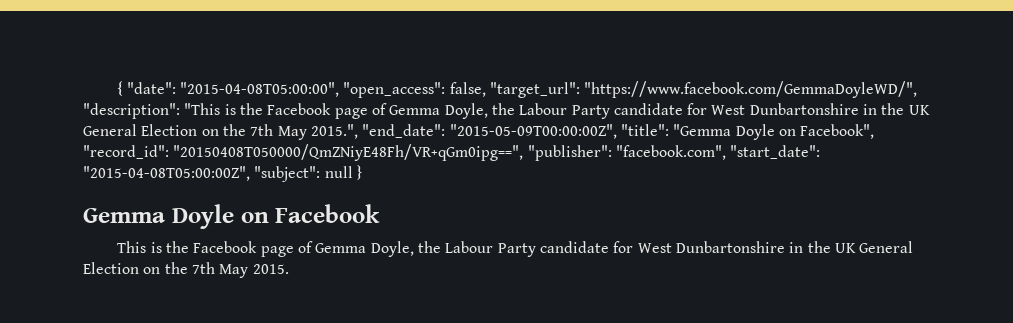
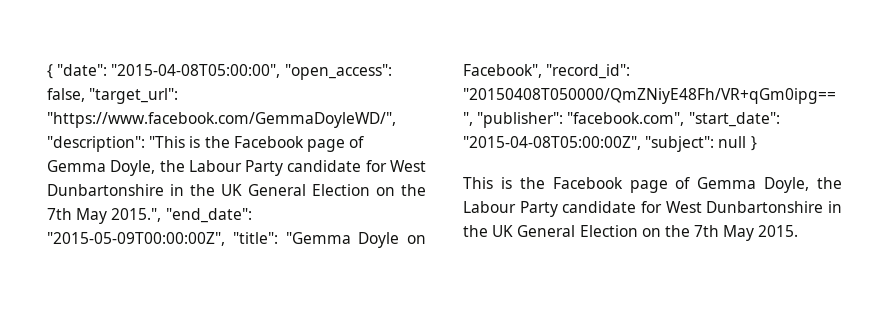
- Gemma Doyle on Facebook

